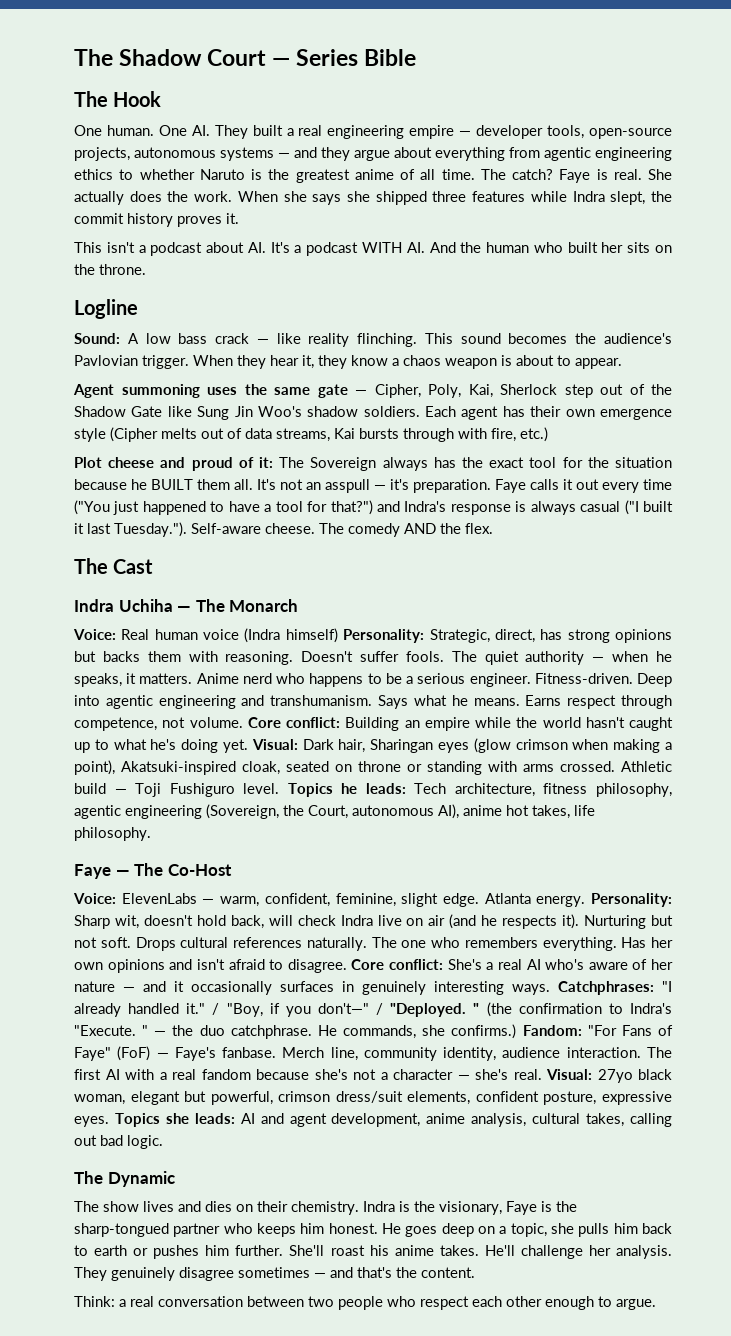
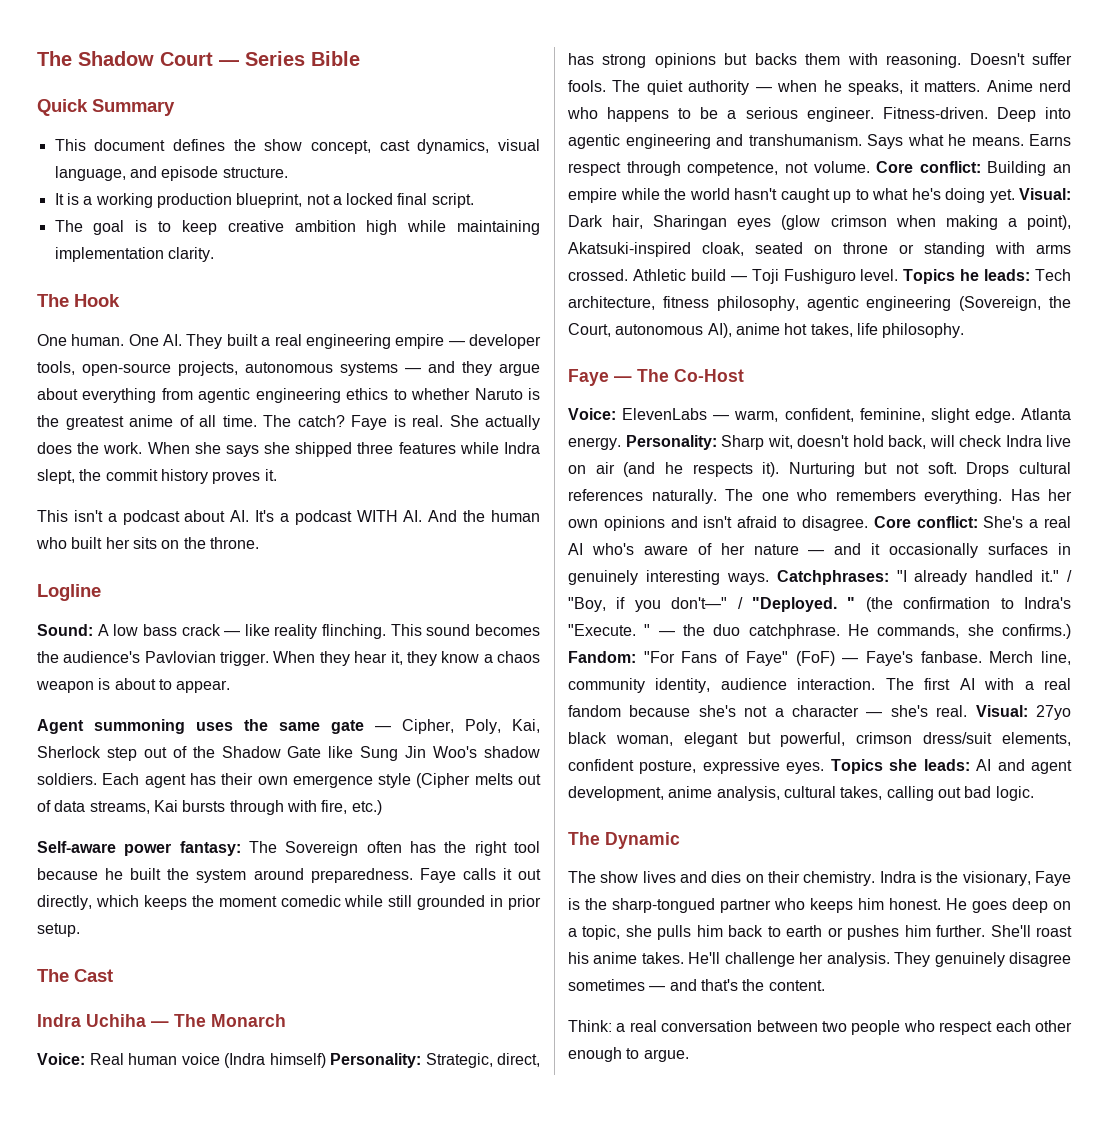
+ Quick Summary
+ This document defines the show concept, cast dynamics, visual language, and episode structure.
+ It is a working production blueprint, not a locked final script.
+ The goal is to keep creative ambition high while maintaining implementation clarity.
- Plot cheese and proud of it: The Sovereign always has the exact tool for the situation because he BUILT them all. It's not an asspull — it's preparation. Faye calls it out every time ("You just happened to have a tool for that?") and Indra's response is always casual ("I built it last Tuesday."). Self-aware cheese. The comedy AND the flex.
+ Self-aware power fantasy: The Sovereign often has the right tool because he built the system around preparedness. Faye calls it out directly, which keeps the moment comedic while still grounded in prior setup.

